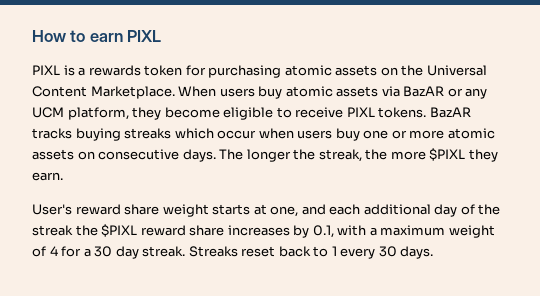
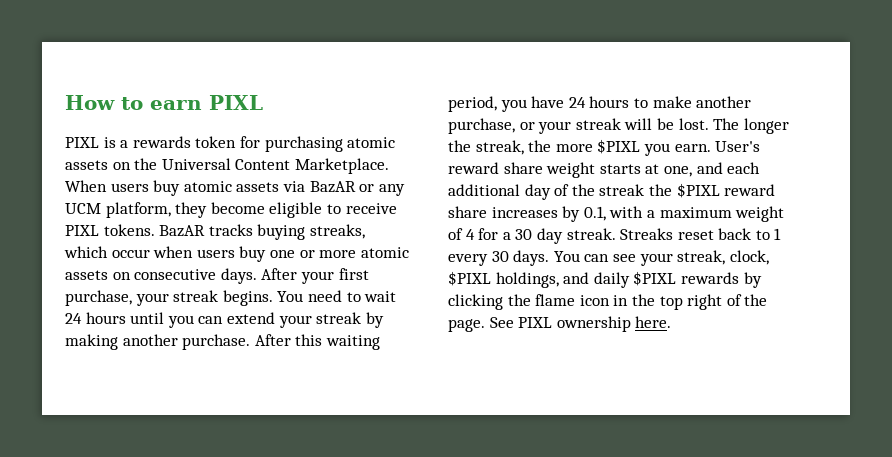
- BazAR tracks buying streaks which occur when users buy one or more atomic assets on consecutive days.
+ BazAR tracks buying streaks, which occur when users buy one or more atomic assets on consecutive days.
+ After your first purchase, your streak begins. You need to wait 24 hours until you can extend your streak by making another purchase. After this waiting period, you have 24 hours to make another purchase, or your streak will be lost.
- The longer the streak, the more $PIXL they earn.
- User's reward share weight starts at one, and each additional day of the streak the $PIXL reward share increases by 0.1, with a maximum weight of 4 for a 30 day streak.
+ The longer the streak, the more $PIXL you earn. User's reward share weight starts at one, and each additional day of the streak the $PIXL reward share increases by 0.1, with a maximum weight of 4 for a 30 day streak.
+ You can see your streak, clock, $PIXL holdings, and daily $PIXL rewards by clicking the flame icon in the top right of the page. See PIXL ownership here.

